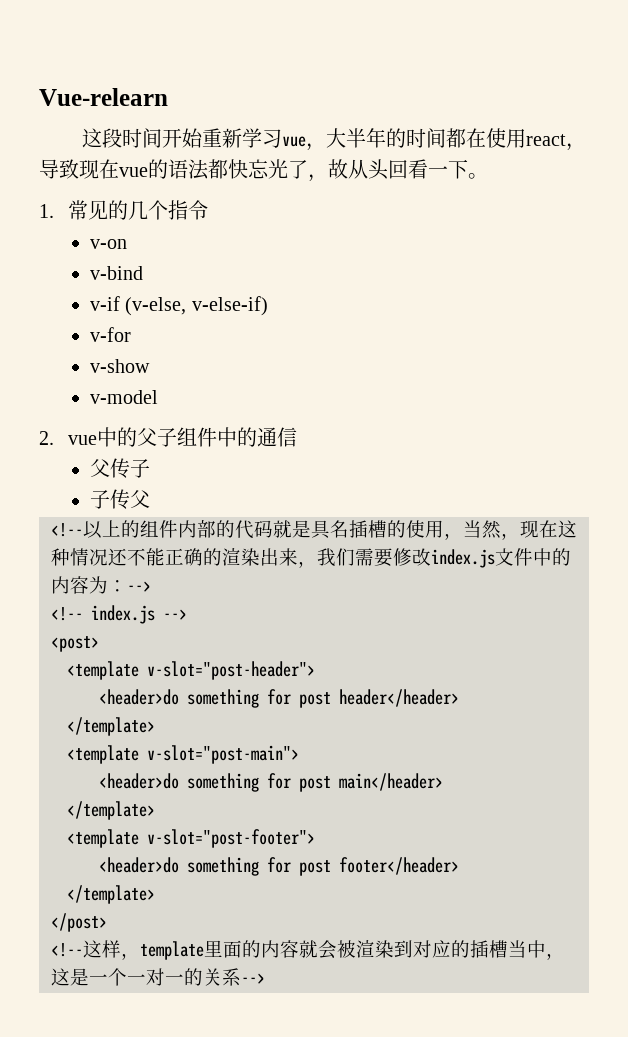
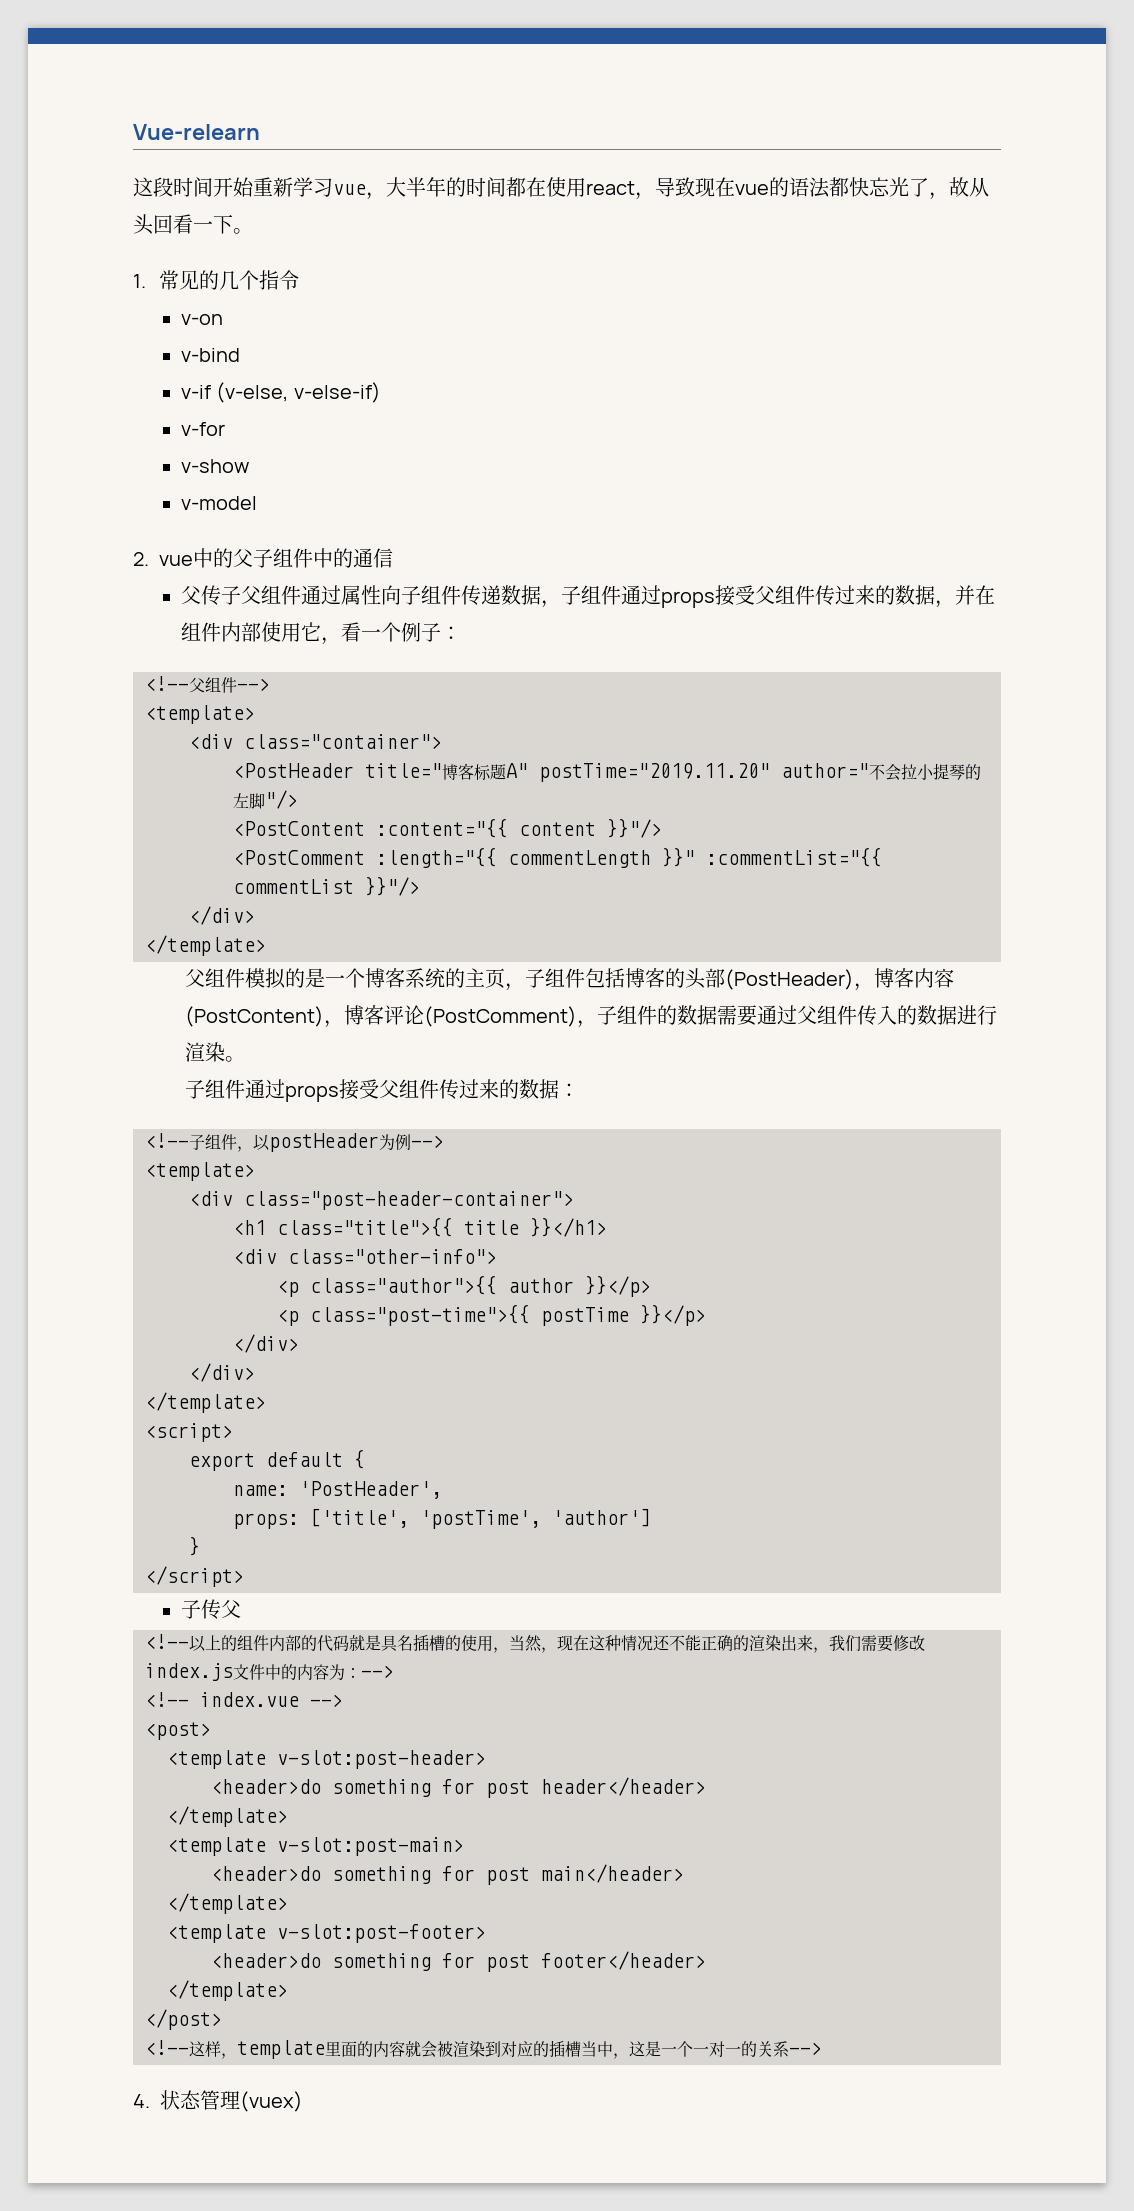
- 父传子
+ 父传子父组件通过属性向子组件传递数据，子组件通过props接受父组件传过来的数据，并在组件内部使用它，看一个例子：
+ <!--父组件-->
+ <template>
+ <div class="container">
+ <PostHeader title="博客标题A" postTime="2019.11.20" author="不会拉小提琴的左脚"/>
+ <PostContent :content="{{ content }}"/>
+ <PostComment :length="{{ commentLength }}" :commentList="{{ commentList }}"/>
+ </div>
+ </template>
+ 父组件模拟的是一个博客系统的主页，子组件包括博客的头部(PostHeader)，博客内容(PostContent)，博客评论(PostComment)，子组件的数据需要通过父组件传入的数据进行渲染。
+ 子组件通过props接受父组件传过来的数据：
+ <!--子组件，以postHeader为例-->
+ <template>
+ <div class="post-header-container">
+ <h1 class="title">{{ title }}</h1>
+ <div class="other-info">
+ <p class="author">{{ author }}</p>
+ <p class="post-time">{{ postTime }}</p>
+ </div>
+ </div>
+ </template>
+ <script>
+ export default {
+ name: 'PostHeader',
+ props: ['title', 'postTime', 'author']
+ }
+ </script>
- <!-- index.js -->
+ <!-- index.vue -->
- <template v-slot="post-header">
+ <template v-slot:post-header>
- <template v-slot="post-main">
+ <template v-slot:post-main>
- <template v-slot="post-footer">
+ <template v-slot:post-footer>
+ 4.状态管理(vuex)

